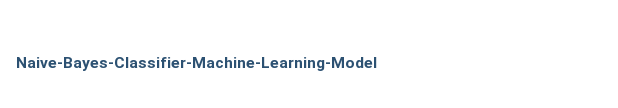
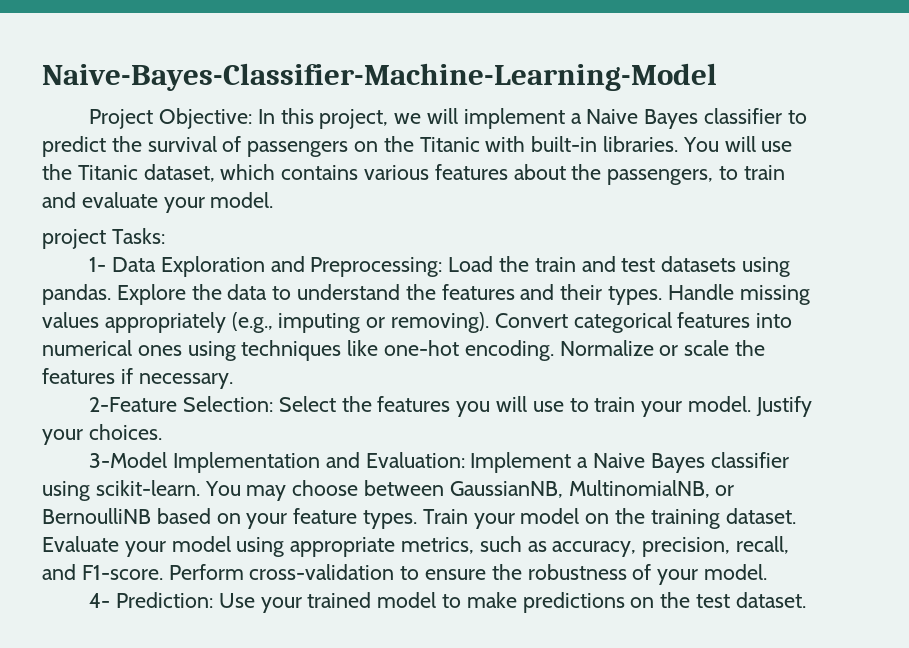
+ Project Objective: In this project, we will implement a Naive Bayes classifier to predict the survival of passengers on the Titanic with built-in libraries. You will use the Titanic dataset, which contains various features about the passengers, to train and evaluate your model.
+ project Tasks:
+ 1- Data Exploration and Preprocessing: Load the train and test datasets using pandas. Explore the data to understand the features and their types. Handle missing values appropriately (e.g., imputing or removing). Convert categorical features into numerical ones using techniques like one-hot encoding. Normalize or scale the features if necessary.
+ 2-Feature Selection: Select the features you will use to train your model. Justify your choices.
+ 3-Model Implementation and Evaluation: Implement a Naive Bayes classifier using scikit-learn. You may choose between GaussianNB, MultinomialNB, or BernoulliNB based on your feature types. Train your model on the training dataset. Evaluate your model using appropriate metrics, such as accuracy, precision, recall, and F1-score. Perform cross-validation to ensure the robustness of your model.
+ 4- Prediction: Use your trained model to make predictions on the test dataset.

